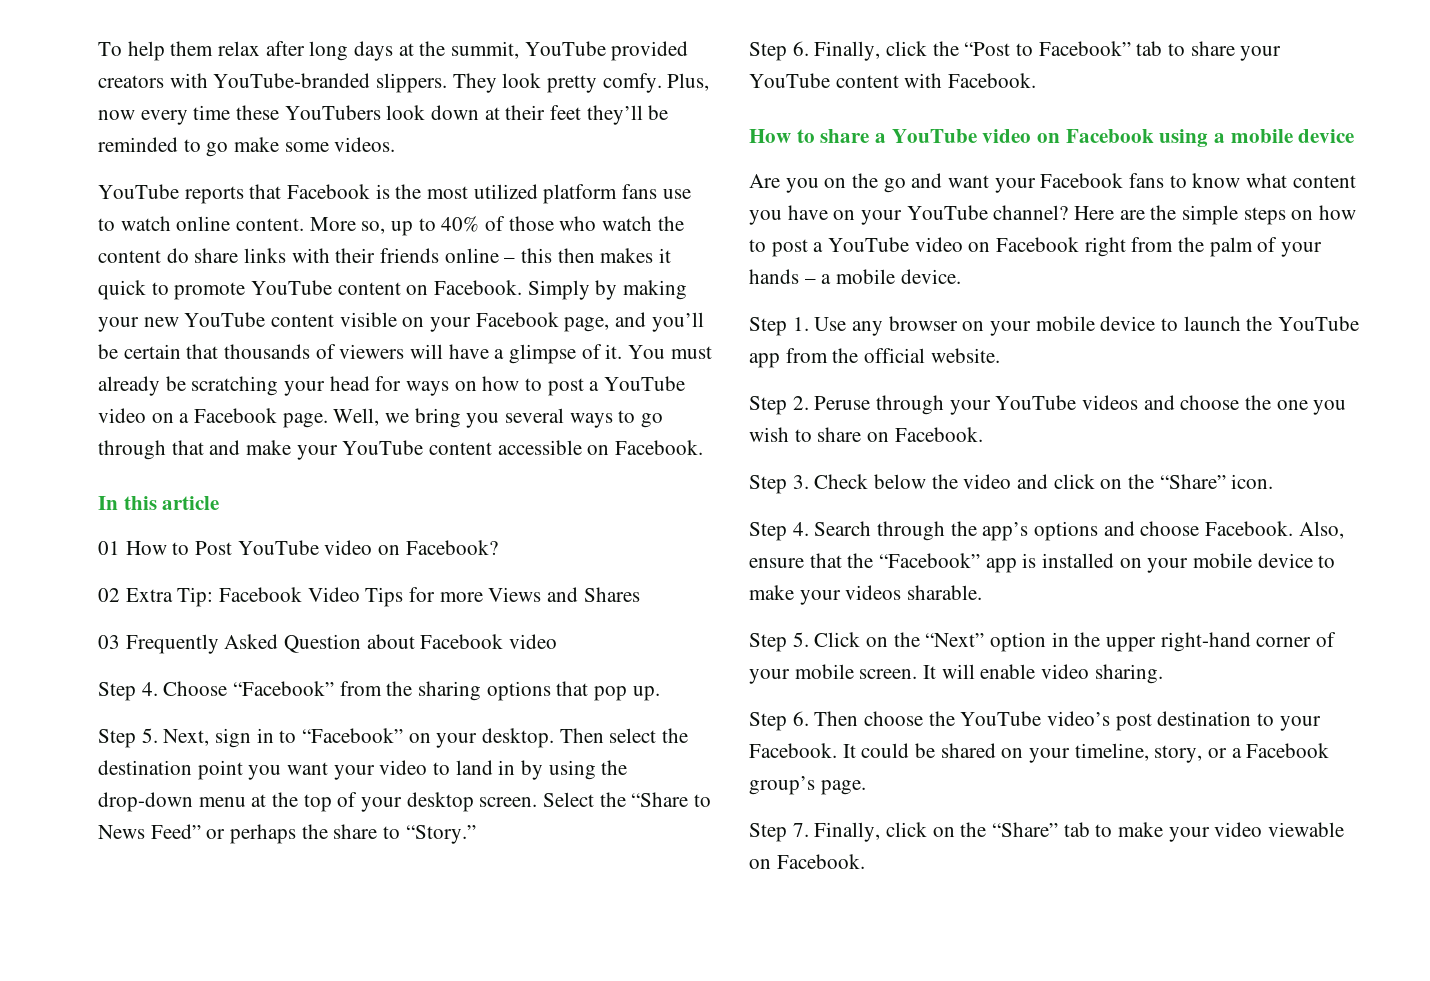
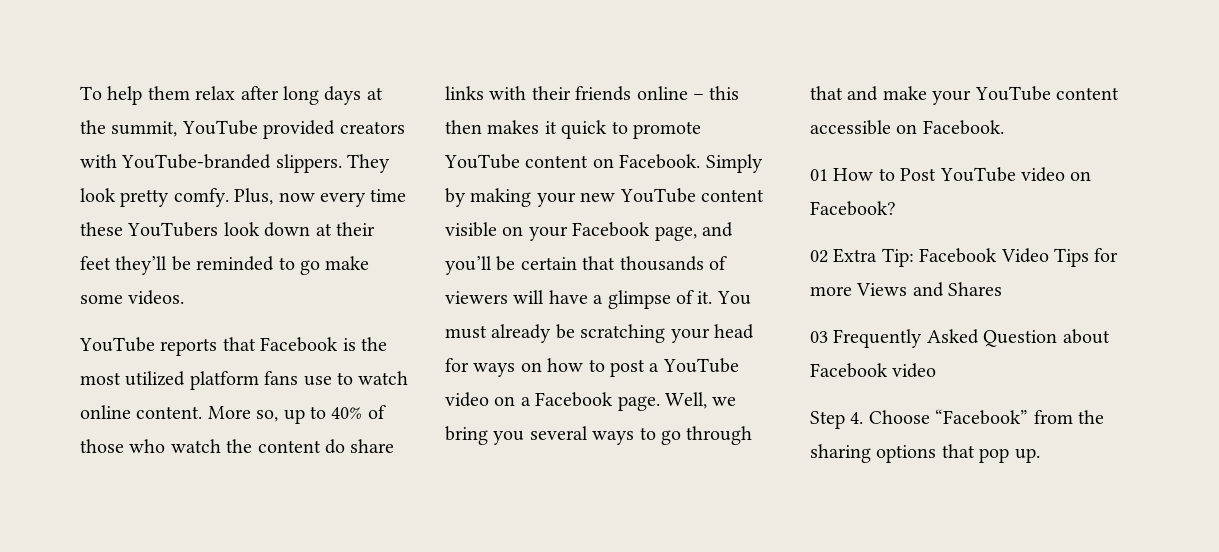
- In this article
- Step 5. Next, sign in to “Facebook” on your desktop. Then select the destination point you want your video to land in by using the drop-down menu at the top of your desktop screen. Select the “Share to News Feed” or perhaps the share to “Story.”
- Step 6. Finally, click the “Post to Facebook” tab to share your YouTube content with Facebook.
- How to share a YouTube video on Facebook using a mobile device
- Are you on the go and want your Facebook fans to know what content you have on your YouTube channel? Here are the simple steps on how to post a YouTube video on Facebook right from the palm of your hands – a mobile device.
- Step 1. Use any browser on your mobile device to launch the YouTube app from the official website.
- Step 2. Peruse through your YouTube videos and choose the one you wish to share on Facebook.
- Step 3. Check below the video and click on the “Share” icon.
- Step 4. Search through the app’s options and choose Facebook. Also, ensure that the “Facebook” app is installed on your mobile device to make your videos sharable.
- Step 5. Click on the “Next” option in the upper right-hand corner of your mobile screen. It will enable video sharing.
- Step 6. Then choose the YouTube video’s post destination to your Facebook. It could be shared on your timeline, story, or a Facebook group’s page.
- Step 7. Finally, click on the “Share” tab to make your video viewable on Facebook.

